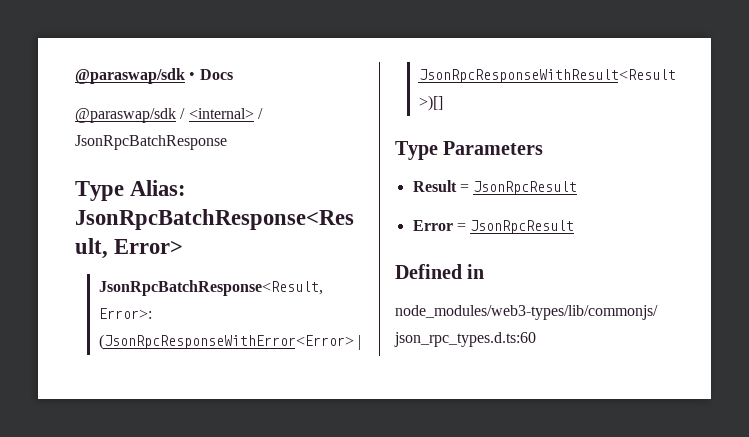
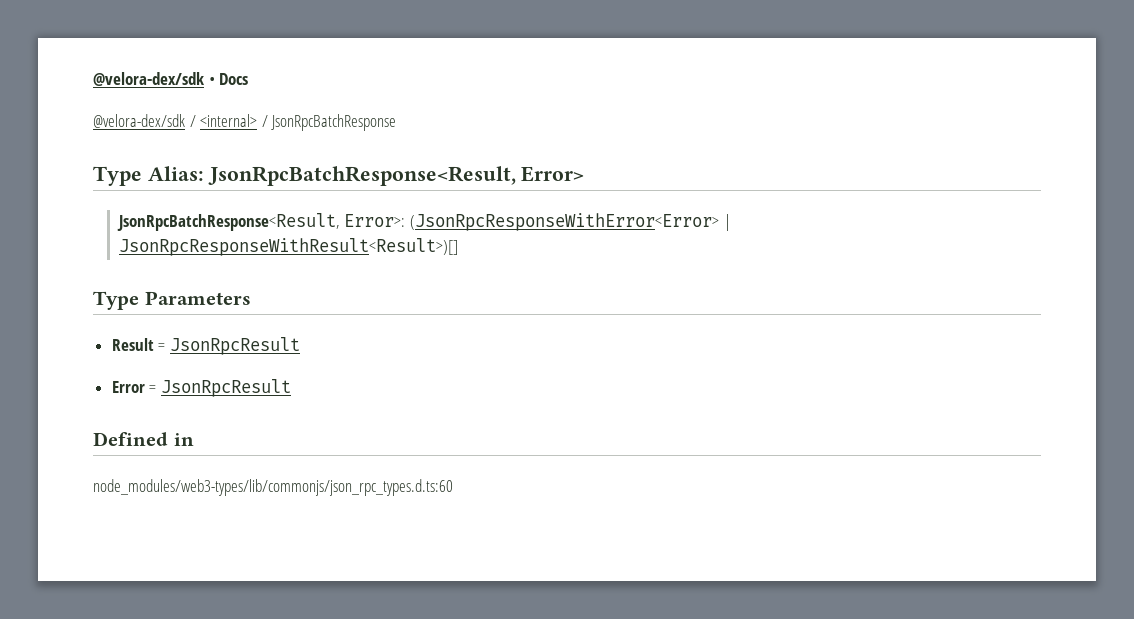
- @paraswap/sdk • Docs
+ @velora-dex/sdk • Docs
- @paraswap/sdk / <internal> / JsonRpcBatchResponse
+ @velora-dex/sdk / <internal> / JsonRpcBatchResponse

